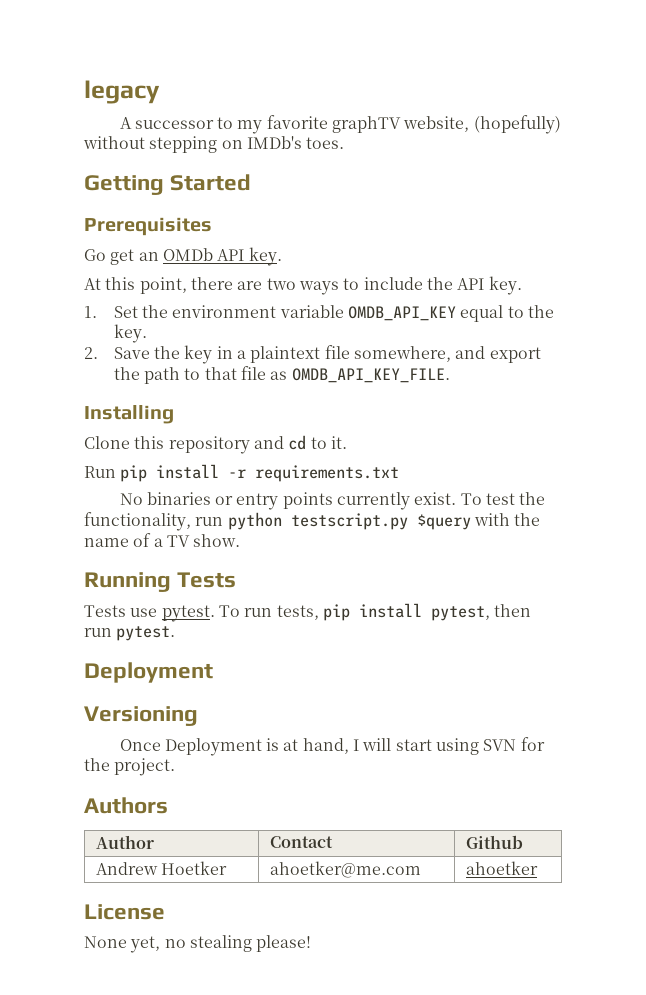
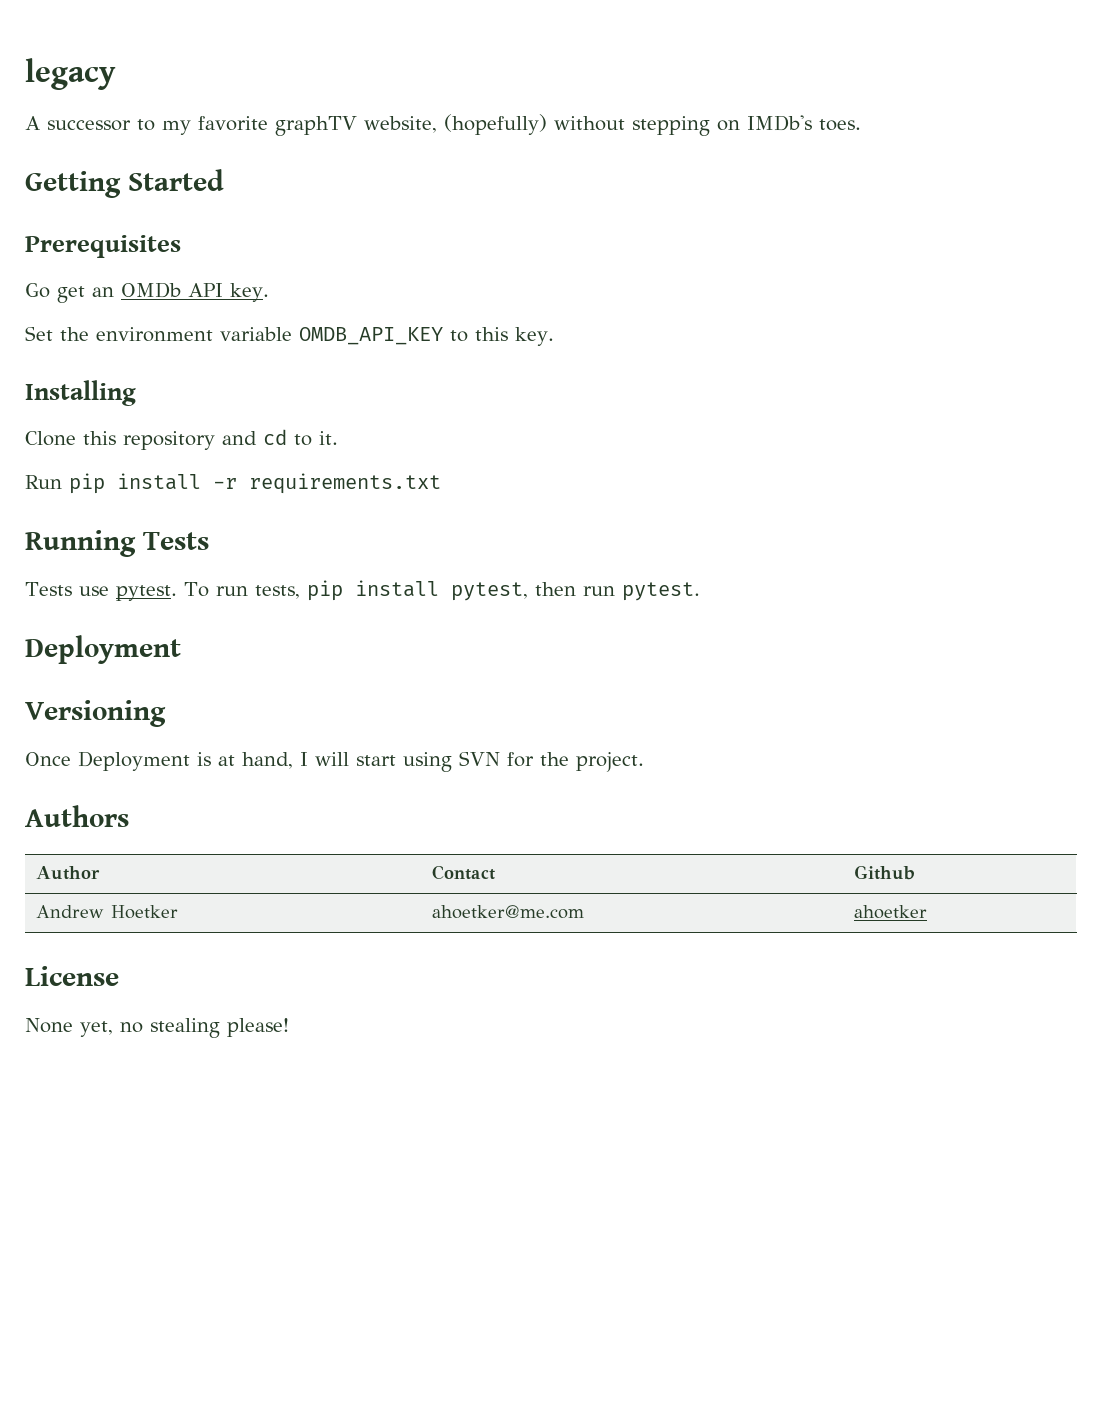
- At this point, there are two ways to include the API key.
- 1. Set the environment variable OMDB_API_KEY equal to the key.
- 2. Save the key in a plaintext file somewhere, and export the path to that file as OMDB_API_KEY_FILE.
+ Set the environment variable OMDB_API_KEY to this key.
- No binaries or entry points currently exist. To test the functionality, run python testscript.py $query with the name of a TV show.

